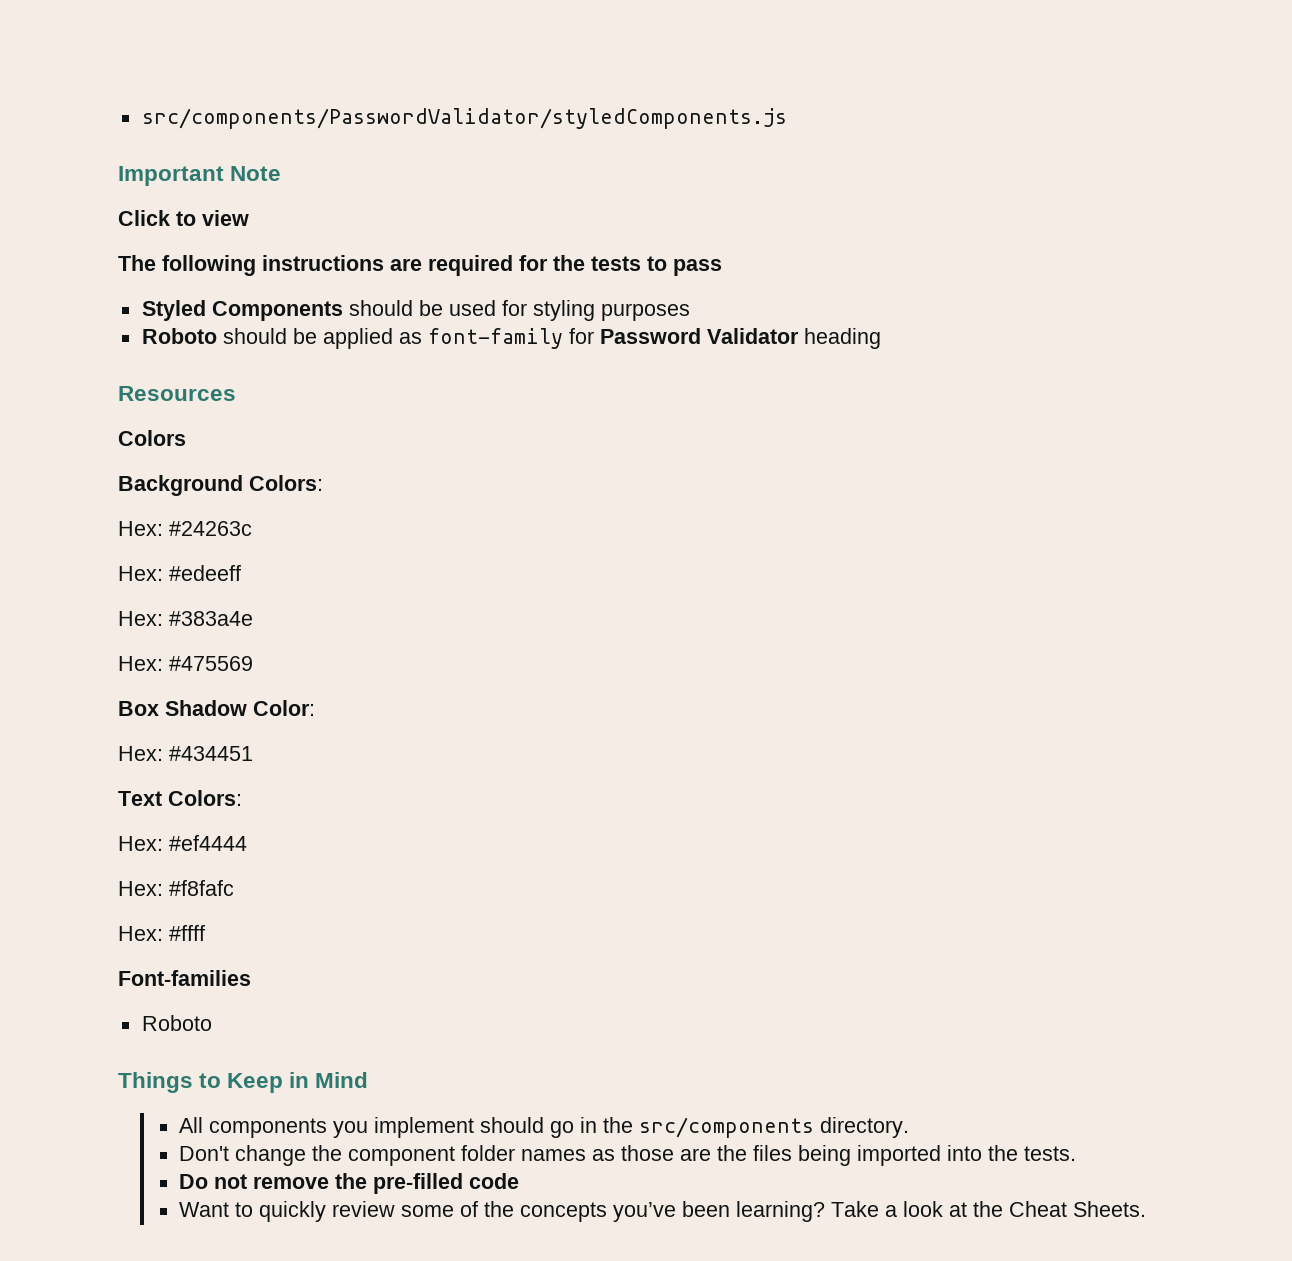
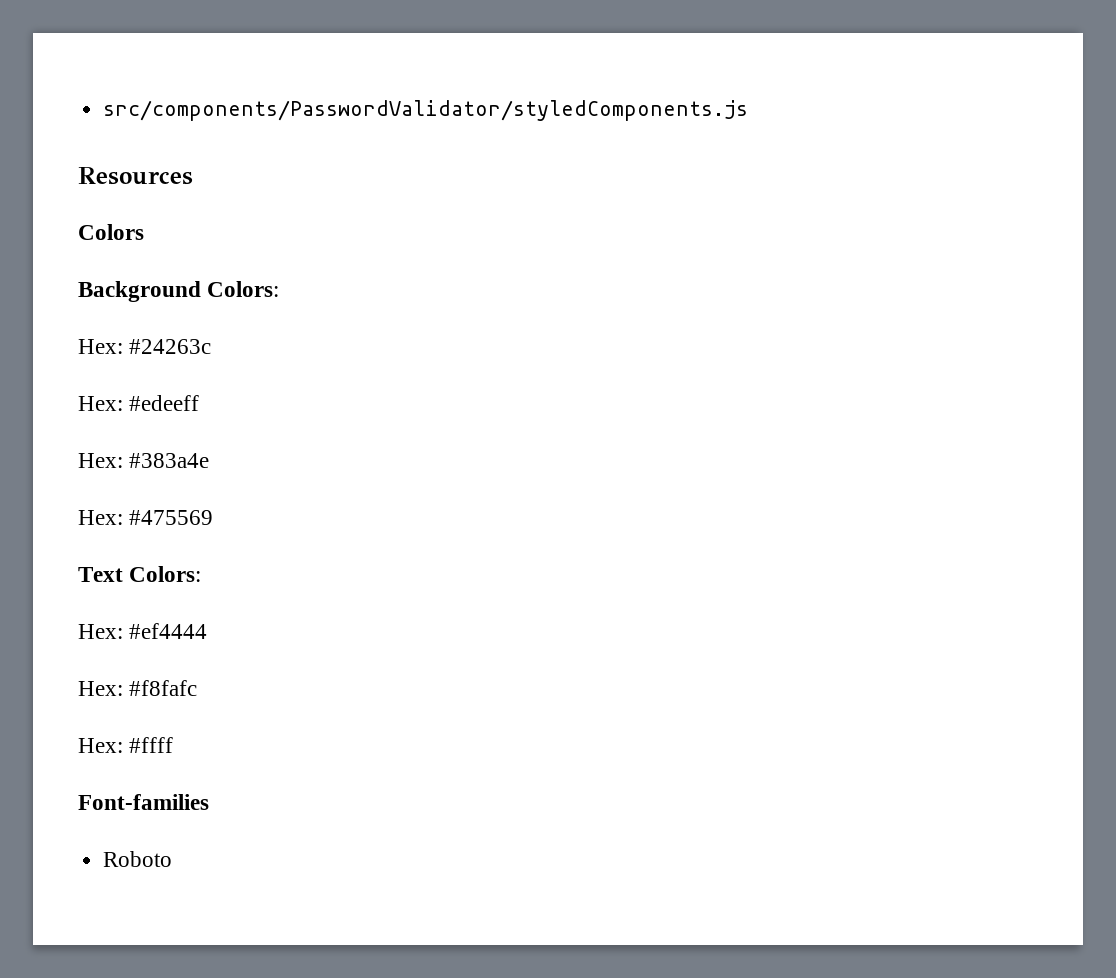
- Important Note
- Click to view
- The following instructions are required for the tests to pass
- Styled Components should be used for styling purposes
- Roboto should be applied as font-family for Password Validator heading
- Box Shadow Color:
- Hex: #434451
- Things to Keep in Mind
- All components you implement should go in the src/components directory.
- Don't change the component folder names as those are the files being imported into the tests.
- Do not remove the pre-filled code
- Want to quickly review some of the concepts you’ve been learning? Take a look at the Cheat Sheets.

